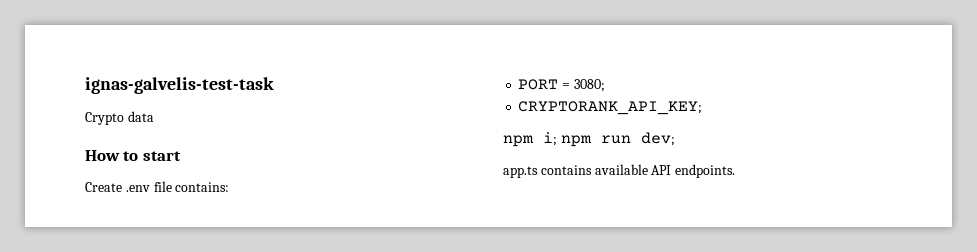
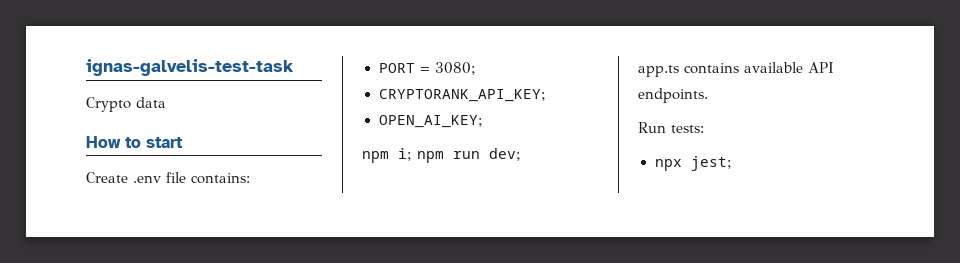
+ OPEN_AI_KEY;
+ Run tests:
+ npx jest;

